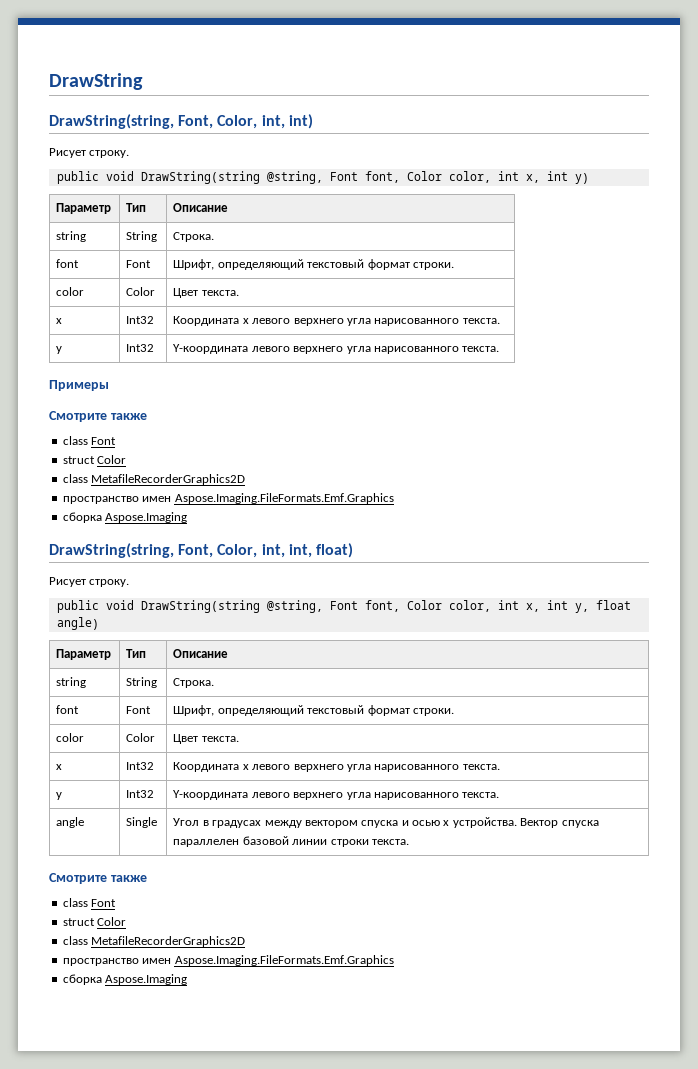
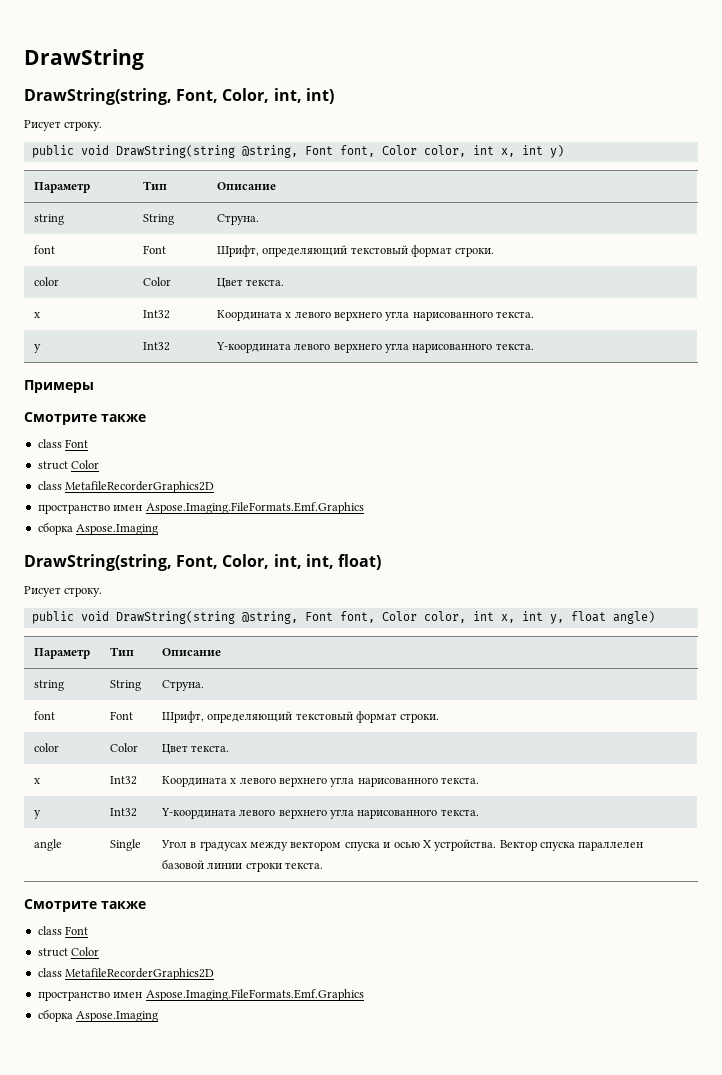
  public void DrawString(string @string, Font font, Color color, int x, int y)
  Параметр | Тип | Описание
- string | String | Строка.
+ string | String | Струна.
  public void DrawString(string @string, Font font, Color color, int x, int y, float angle)
  Параметр | Тип | Описание
- string | String | Строка.
+ string | String | Струна.
- angle | Single | Угол в градусах между вектором спуска и осью x устройства. Вектор спуска параллелен базовой линии строки текста.
+ angle | Single | Угол в градусах между вектором спуска и осью X устройства. Вектор спуска параллелен базовой линии строки текста.

